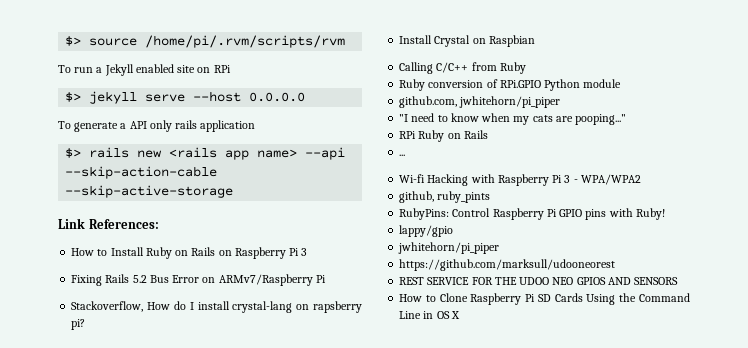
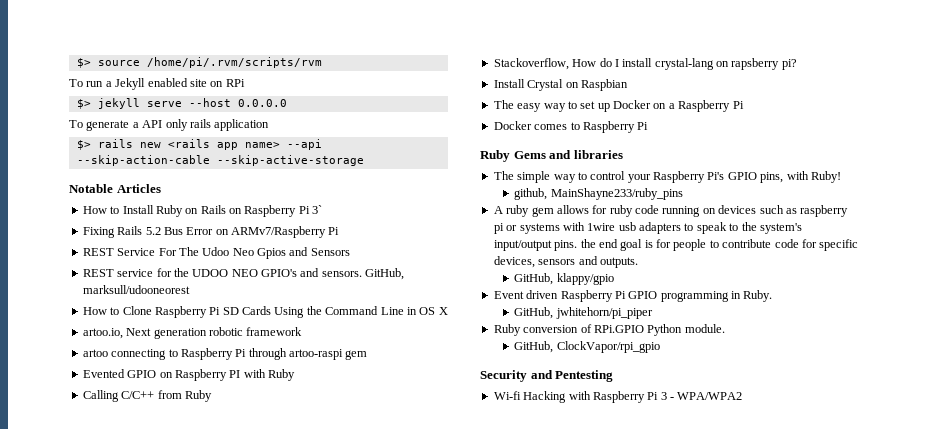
- Link References:
+ Notable Articles
- How to Install Ruby on Rails on Raspberry Pi 3
+ How to Install Ruby on Rails on Raspberry Pi 3`
+ REST Service For The Udoo Neo Gpios and Sensors
+ REST service for the UDOO NEO GPIO's and sensors. GitHub, marksull/udooneorest
+ How to Clone Raspberry Pi SD Cards Using the Command Line in OS X
+ artoo.io, Next generation robotic framework
+ artoo connecting to Raspberry Pi through artoo-raspi gem
+ Evented GPIO on Raspberry PI with Ruby
+ Calling C/C++ from Ruby
- Calling C/C++ from Ruby
+ The easy way to set up Docker on a Raspberry Pi
+ Docker comes to Raspberry Pi
+ Ruby Gems and libraries
+ The simple way to control your Raspberry Pi's GPIO pins, with Ruby!
+ github, MainShayne233/ruby_pins
+ A ruby gem allows for ruby code running on devices such as raspberry pi or systems with 1wire usb adapters to speak to the system's input/output pins. the end goal is for people to contribute code for specific devices, sensors and outputs.
+ GitHub, klappy/gpio
+ Event driven Raspberry Pi GPIO programming in Ruby.
+ GitHub, jwhitehorn/pi_piper
- Ruby conversion of RPi.GPIO Python module
- github.com, jwhitehorn/pi_piper
- "I need to know when my cats are pooping..."
- RPi Ruby on Rails
- ...
+ Ruby conversion of RPi.GPIO Python module.
+ GitHub, ClockVapor/rpi_gpio
+ Security and Pentesting
- github, ruby_pints
- RubyPins: Control Raspberry Pi GPIO pins with Ruby!
- lappy/gpio
- jwhitehorn/pi_piper
- https://github.com/marksull/udooneorest
- REST SERVICE FOR THE UDOO NEO GPIOS AND SENSORS
- How to Clone Raspberry Pi SD Cards Using the Command Line in OS X

